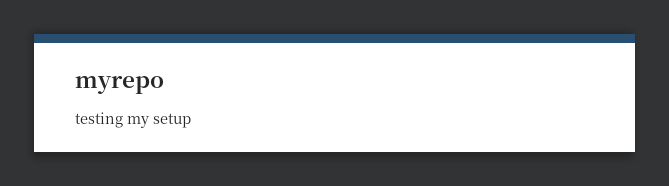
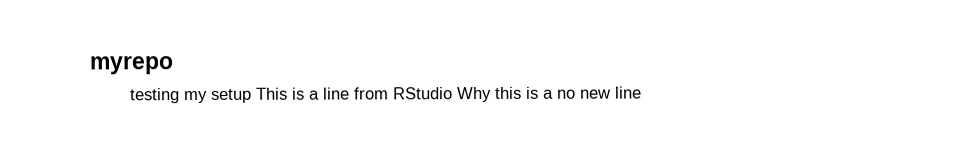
- testing my setup
+ testing my setup This is a line from RStudio Why this is a no new line

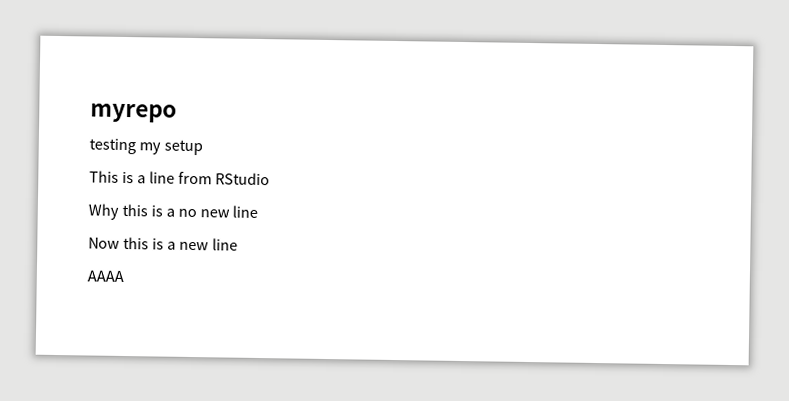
- testing my setup This is a line from RStudio Why this is a no new line
+ testing my setup
+ This is a line from RStudio
+ Why this is a no new line
+ Now this is a new line
+ AAAA

